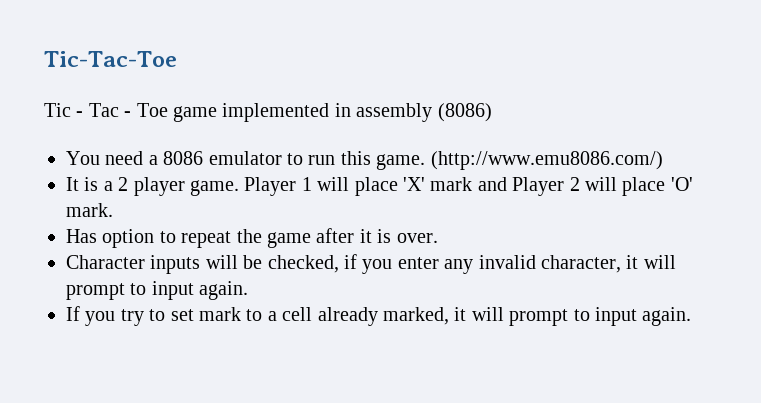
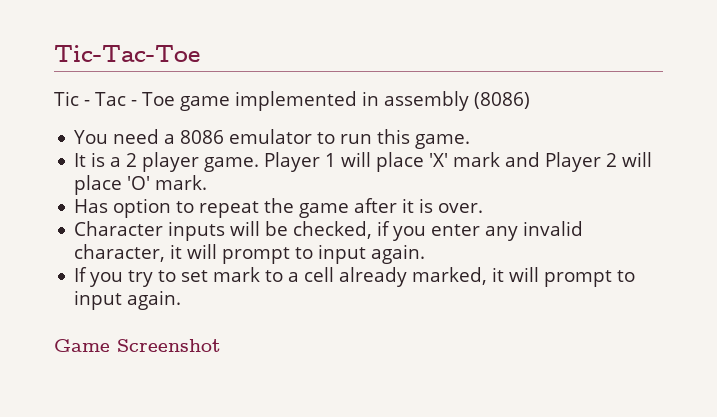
- (http://www.emu8086.com/)
+ Game Screenshot

